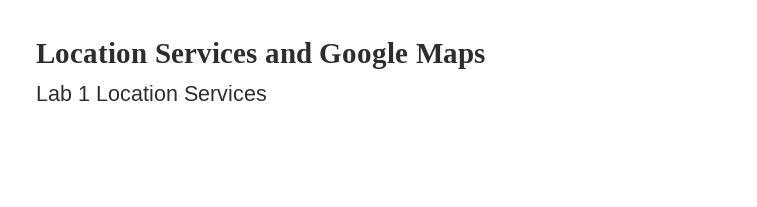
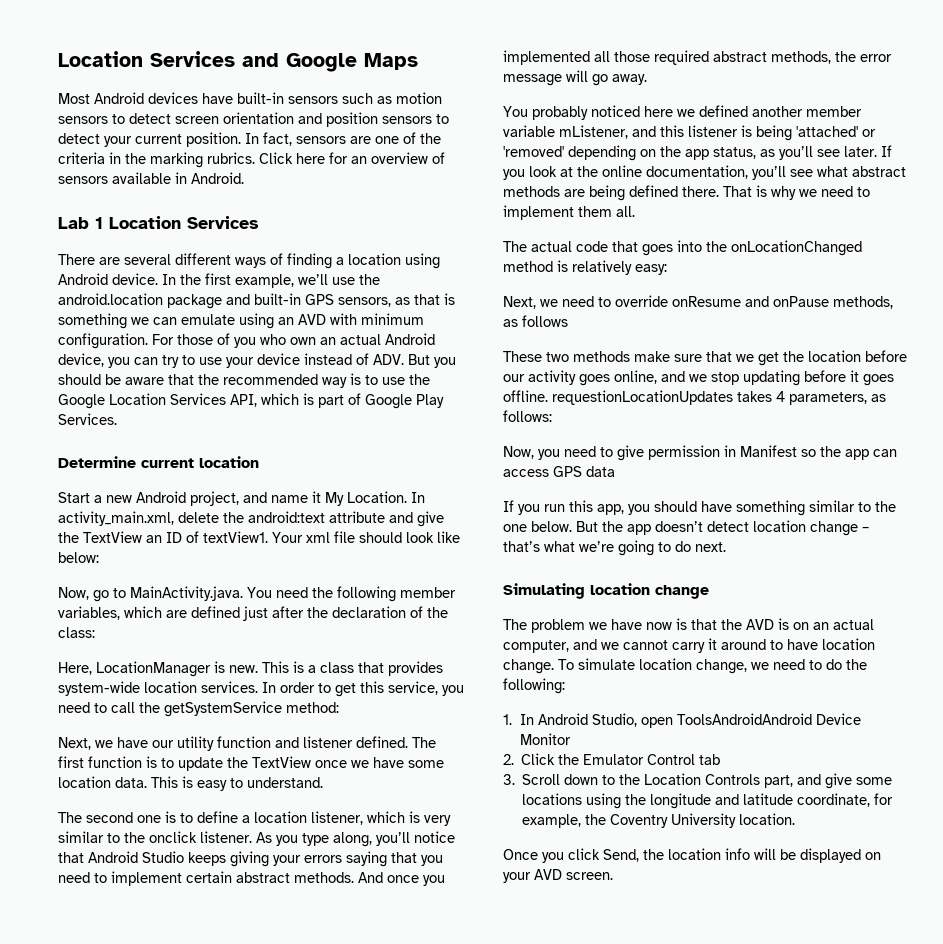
+ Most Android devices have built-in sensors such as motion sensors to detect screen orientation and position sensors to detect your current position. In fact, sensors are one of the criteria in the marking rubrics. Click here for an overview of sensors available in Android.
  Lab 1 Location Services
+ There are several different ways of finding a location using Android device. In the first example, we’ll use the android.location package and built-in GPS sensors, as that is something we can emulate using an AVD with minimum configuration. For those of you who own an actual Android device, you can try to use your device instead of ADV. But you should be aware that the recommended way is to use the Google Location Services API, which is part of Google Play Services.
+ Determine current location
+ Start a new Android project, and name it My Location. In activity_main.xml, delete the android:text attribute and give the TextView an ID of textView1. Your xml file should look like below:
+ Now, go to MainActivity.java. You need the following member variables, which are defined just after the declaration of the class:
+ Here, LocationManager is new. This is a class that provides system-wide location services. In order to get this service, you need to call the getSystemService method:
+ Next, we have our utility function and listener defined. The first function is to update the TextView once we have some location data. This is easy to understand.
+ The second one is to define a location listener, which is very similar to the onclick listener. As you type along, you’ll notice that Android Studio keeps giving your errors saying that you need to implement certain abstract methods. And once you implemented all those required abstract methods, the error message will go away.
+ You probably noticed here we defined another member variable mListener, and this listener is being 'attached' or 'removed' depending on the app status, as you’ll see later. If you look at the online documentation, you’ll see what abstract methods are being defined there. That is why we need to implement them all.
+ The actual code that goes into the onLocationChanged method is relatively easy:
+ Next, we need to override onResume and onPause methods, as follows
+ These two methods make sure that we get the location before our activity goes online, and we stop updating before it goes offline. requestionLocationUpdates takes 4 parameters, as follows:
+ Now, you need to give permission in Manifest so the app can access GPS data
+ If you run this app, you should have something similar to the one below. But the app doesn’t detect location change – that’s what we’re going to do next.
+ Simulating location change
+ The problem we have now is that the AVD is on an actual computer, and we cannot carry it around to have location change. To simulate location change, we need to do the following:
+ 1. In Android Studio, open ToolsAndroidAndroid Device Monitor
+ 2. Click the Emulator Control tab
+ 3. Scroll down to the Location Controls part, and give some locations using the longitude and latitude coordinate, for example, the Coventry University location.
+ Once you click Send, the location info will be displayed on your AVD screen.

